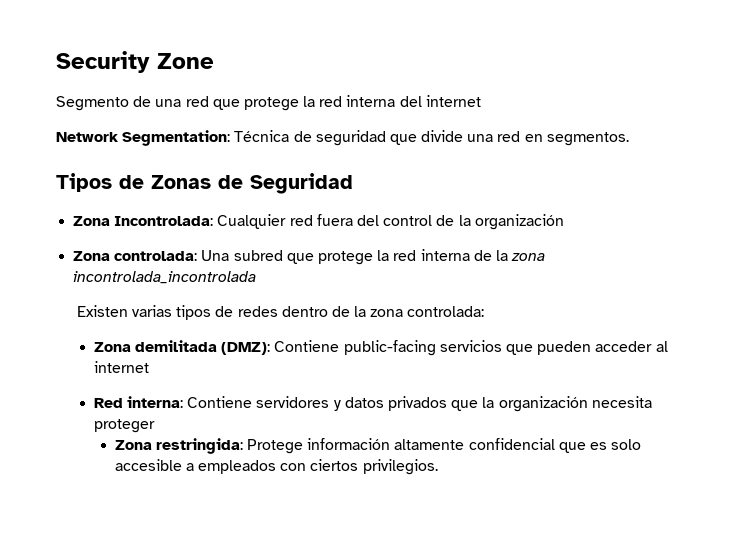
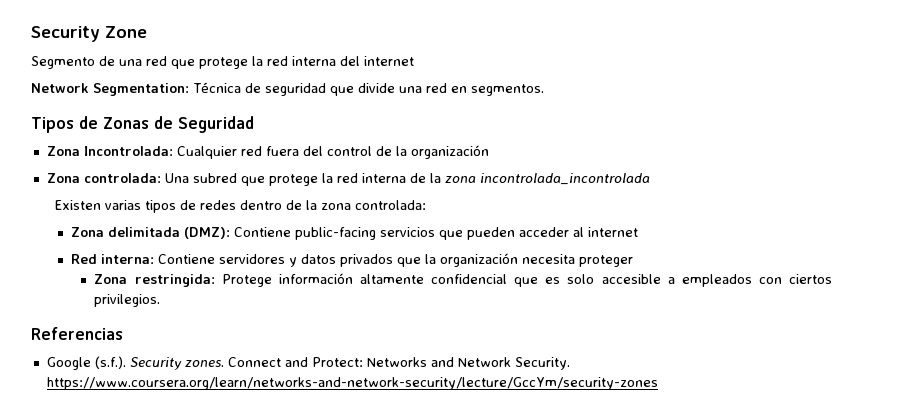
- Zona demilitada (DMZ): Contiene public-facing servicios que pueden acceder al internet
+ Zona delimitada (DMZ): Contiene public-facing servicios que pueden acceder al internet
+ Referencias
+ Google (s.f.). Security zones. Connect and Protect: Networks and Network Security. https://www.coursera.org/learn/networks-and-network-security/lecture/GccYm/security-zones

